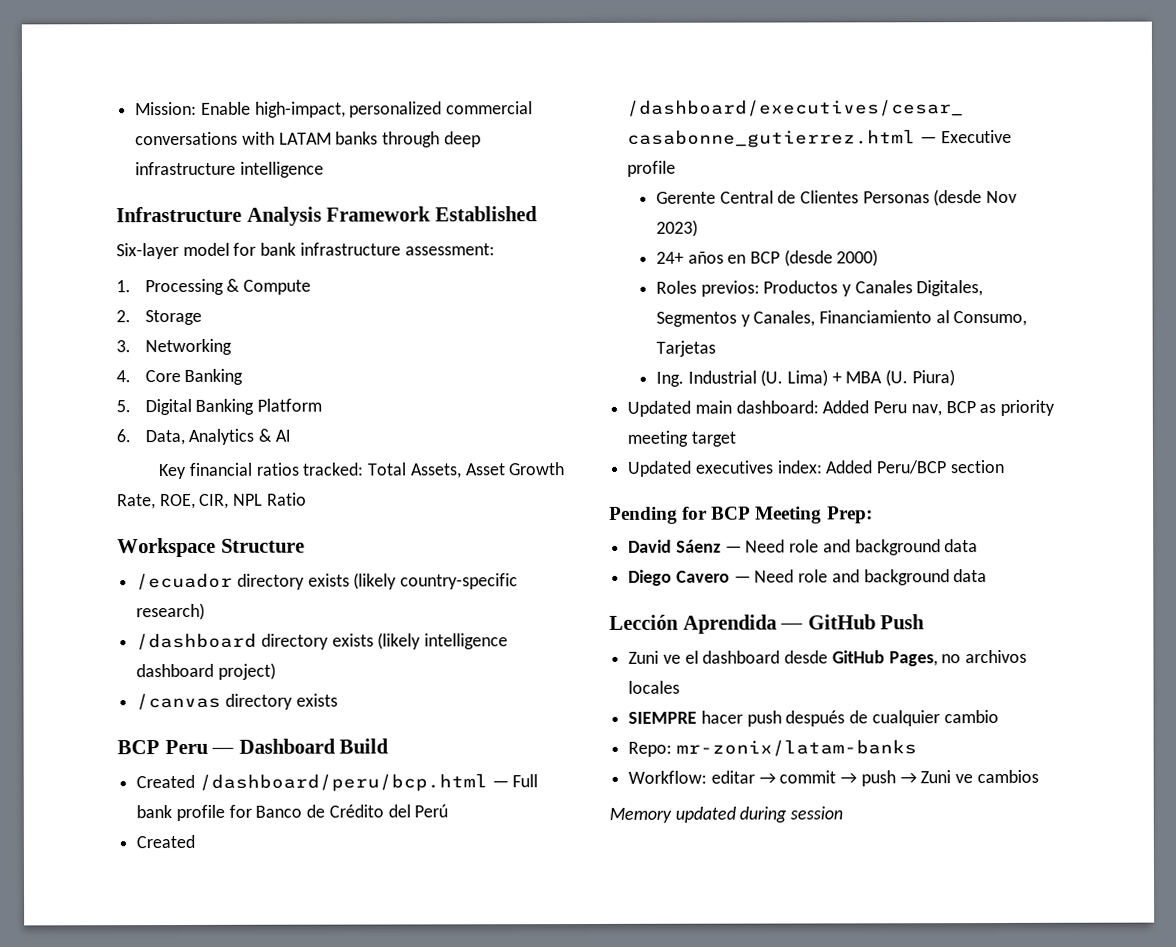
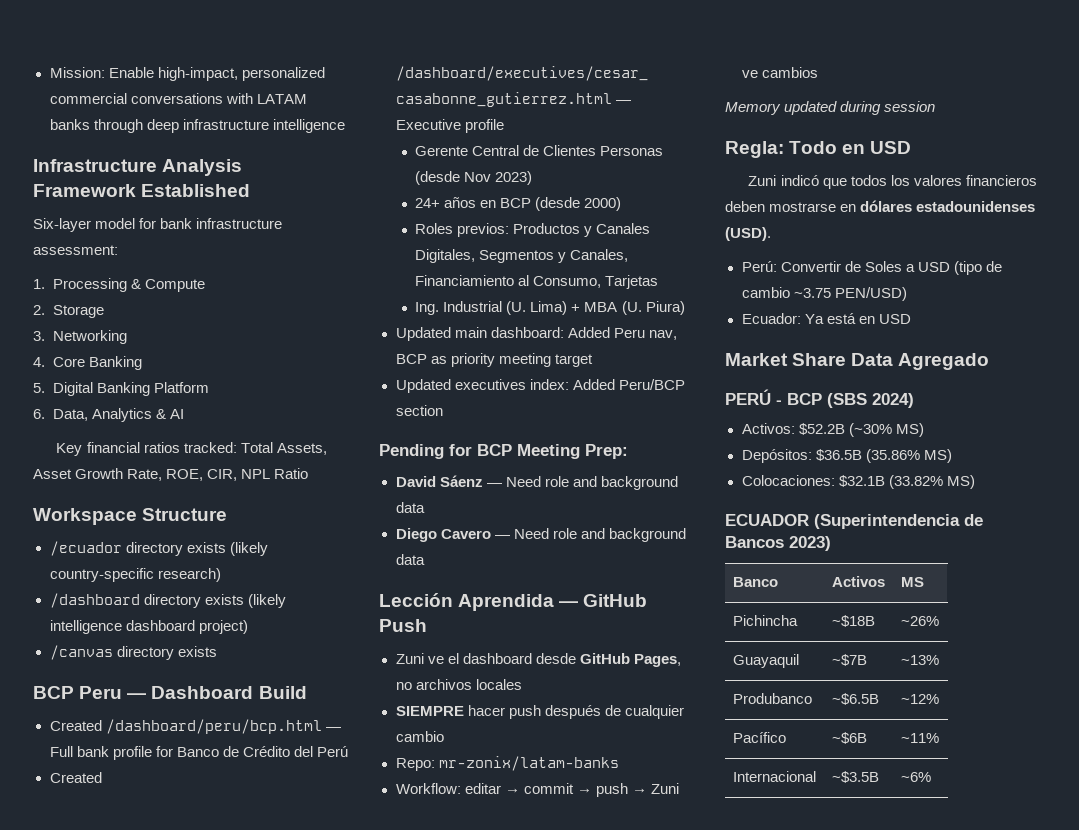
+ Regla: Todo en USD
+ Zuni indicó que todos los valores financieros deben mostrarse en dólares estadounidenses (USD).
+ Perú: Convertir de Soles a USD (tipo de cambio ~3.75 PEN/USD)
+ Ecuador: Ya está en USD
+ Market Share Data Agregado
+ PERÚ - BCP (SBS 2024)
+ Activos: $52.2B (~30% MS)
+ Depósitos: $36.5B (35.86% MS)
+ Colocaciones: $32.1B (33.82% MS)
+ ECUADOR (Superintendencia de Bancos 2023)
+ Banco | Activos | MS
+ Pichincha | ~$18B | ~26%
+ Guayaquil | ~$7B | ~13%
+ Produbanco | ~$6.5B | ~12%
+ Pacífico | ~$6B | ~11%
+ Internacional | ~$3.5B | ~6%

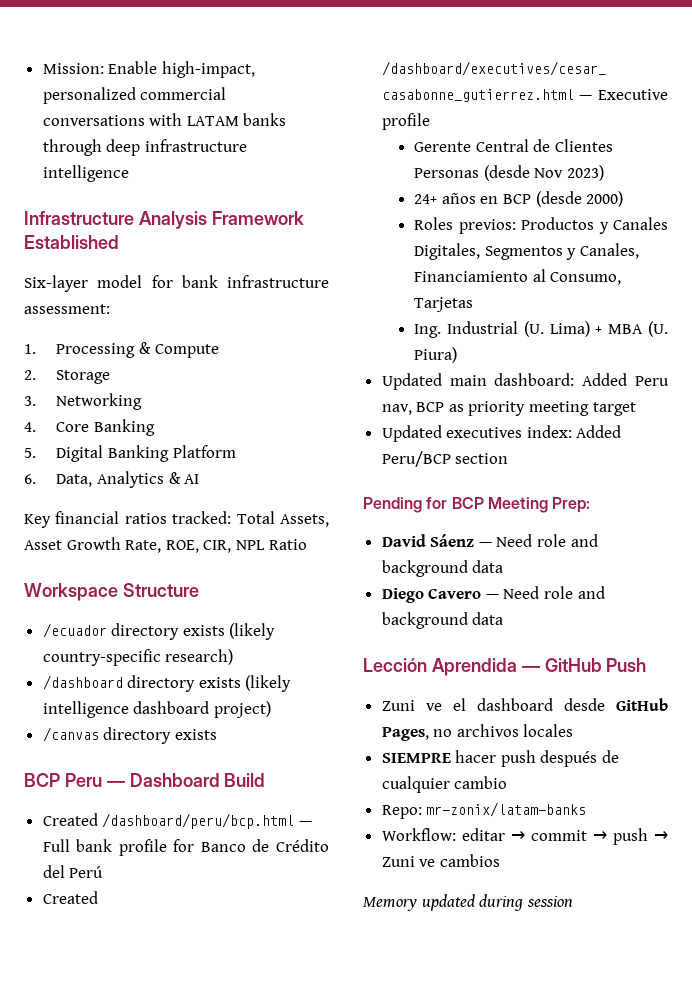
- Regla: Todo en USD
- Zuni indicó que todos los valores financieros deben mostrarse en dólares estadounidenses (USD).
- Perú: Convertir de Soles a USD (tipo de cambio ~3.75 PEN/USD)
- Ecuador: Ya está en USD
- Market Share Data Agregado
- PERÚ - BCP (SBS 2024)
- Activos: $52.2B (~30% MS)
- Depósitos: $36.5B (35.86% MS)
- Colocaciones: $32.1B (33.82% MS)
- ECUADOR (Superintendencia de Bancos 2023)
- Banco | Activos | MS
- Pichincha | ~$18B | ~26%
- Guayaquil | ~$7B | ~13%
- Produbanco | ~$6.5B | ~12%
- Pacífico | ~$6B | ~11%
- Internacional | ~$3.5B | ~6%

